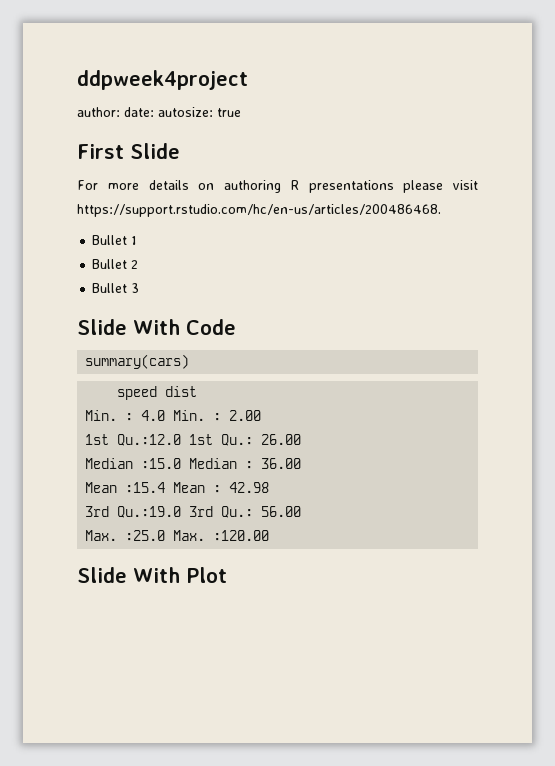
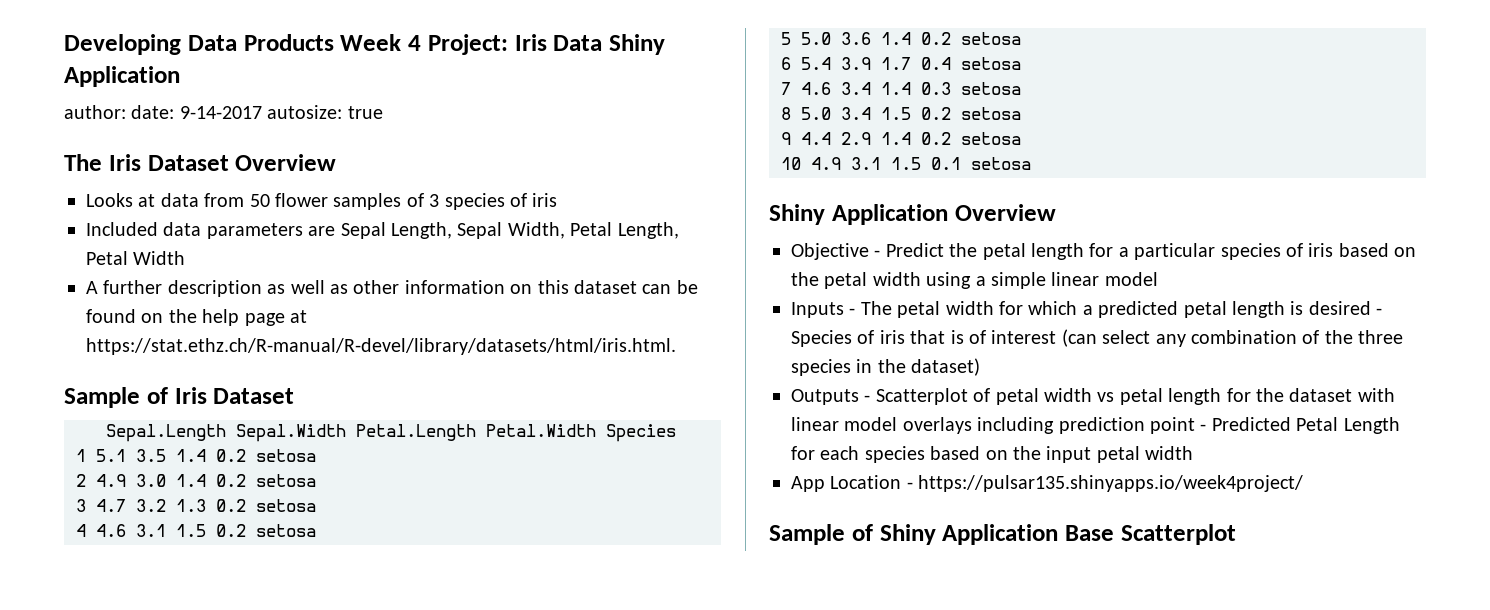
- ddpweek4project
+ Developing Data Products Week 4 Project: Iris Data Shiny Application
- author: date: autosize: true
+ author: date: 9-14-2017 autosize: true
- First Slide
- For more details on authoring R presentations please visit https://support.rstudio.com/hc/en-us/articles/200486468.
- Bullet 1
- Bullet 2
- Bullet 3
- Slide With Code
- summary(cars)
- speed dist
- Min. : 4.0 Min. : 2.00
- 1st Qu.:12.0 1st Qu.: 26.00
- Median :15.0 Median : 36.00
- Mean :15.4 Mean : 42.98
- 3rd Qu.:19.0 3rd Qu.: 56.00
- Max. :25.0 Max. :120.00
- Slide With Plot
+ The Iris Dataset Overview
+ Looks at data from 50 flower samples of 3 species of iris
+ Included data parameters are Sepal Length, Sepal Width, Petal Length, Petal Width
+ A further description as well as other information on this dataset can be found on the help page at https://stat.ethz.ch/R-manual/R-devel/library/datasets/html/iris.html.
+ Sample of Iris Dataset
+ Sepal.Length Sepal.Width Petal.Length Petal.Width Species
+ 1 5.1 3.5 1.4 0.2 setosa
+ 2 4.9 3.0 1.4 0.2 setosa
+ 3 4.7 3.2 1.3 0.2 setosa
+ 4 4.6 3.1 1.5 0.2 setosa
+ 5 5.0 3.6 1.4 0.2 setosa
+ 6 5.4 3.9 1.7 0.4 setosa
+ 7 4.6 3.4 1.4 0.3 setosa
+ 8 5.0 3.4 1.5 0.2 setosa
+ 9 4.4 2.9 1.4 0.2 setosa
+ 10 4.9 3.1 1.5 0.1 setosa
+ Shiny Application Overview
+ Objective - Predict the petal length for a particular species of iris based on the petal width using a simple linear model
+ Inputs - The petal width for which a predicted petal length is desired - Species of iris that is of interest (can select any combination of the three species in the dataset)
+ Outputs - Scatterplot of petal width vs petal length for the dataset with linear model overlays including prediction point - Predicted Petal Length for each species based on the input petal width
+ App Location - https://pulsar135.shinyapps.io/week4project/
+ Sample of Shiny Application Base Scatterplot

